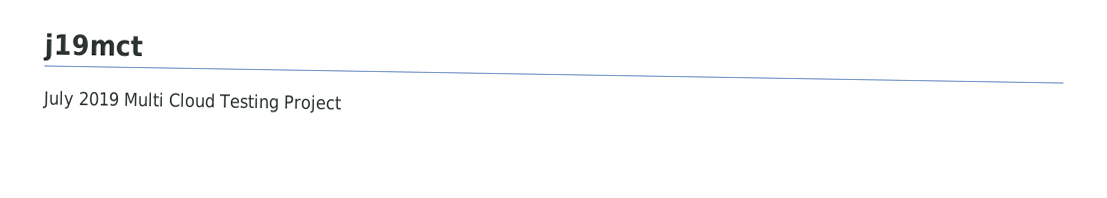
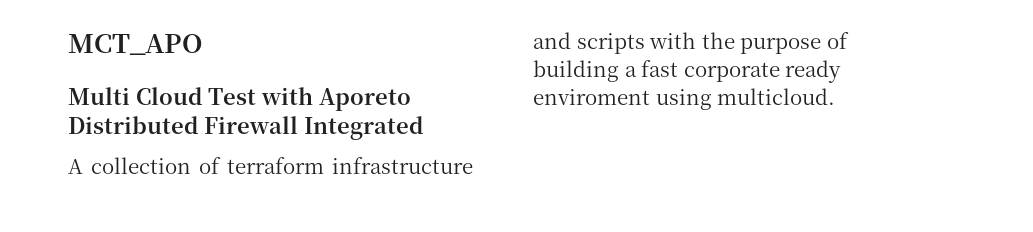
- j19mct
- July 2019 Multi Cloud Testing Project
+ MCT_APO
+ Multi Cloud Test with Aporeto Distributed Firewall Integrated
+ A collection of terraform infrastructure and scripts with the purpose of building a fast corporate ready enviroment using multicloud.

